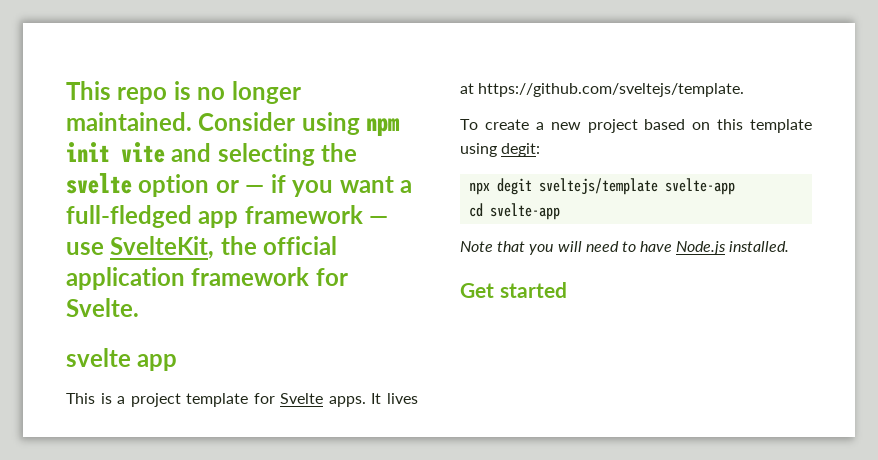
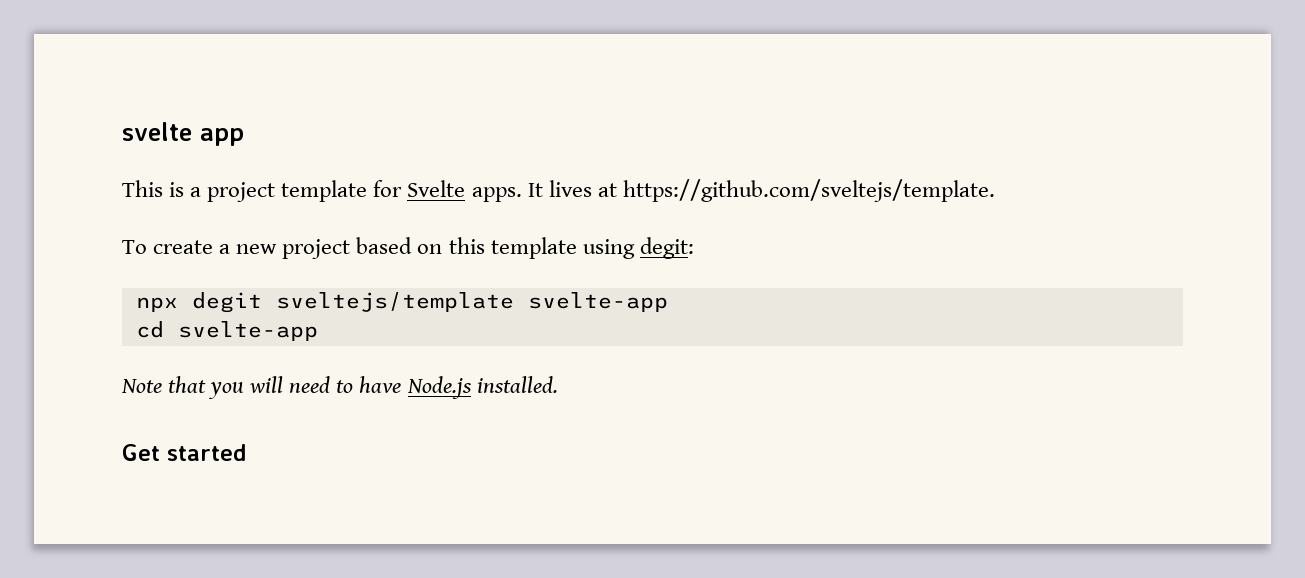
- This repo is no longer maintained. Consider using npm init vite and selecting the svelte option or — if you want a full-fledged app framework — use SvelteKit, the official application framework for Svelte.

